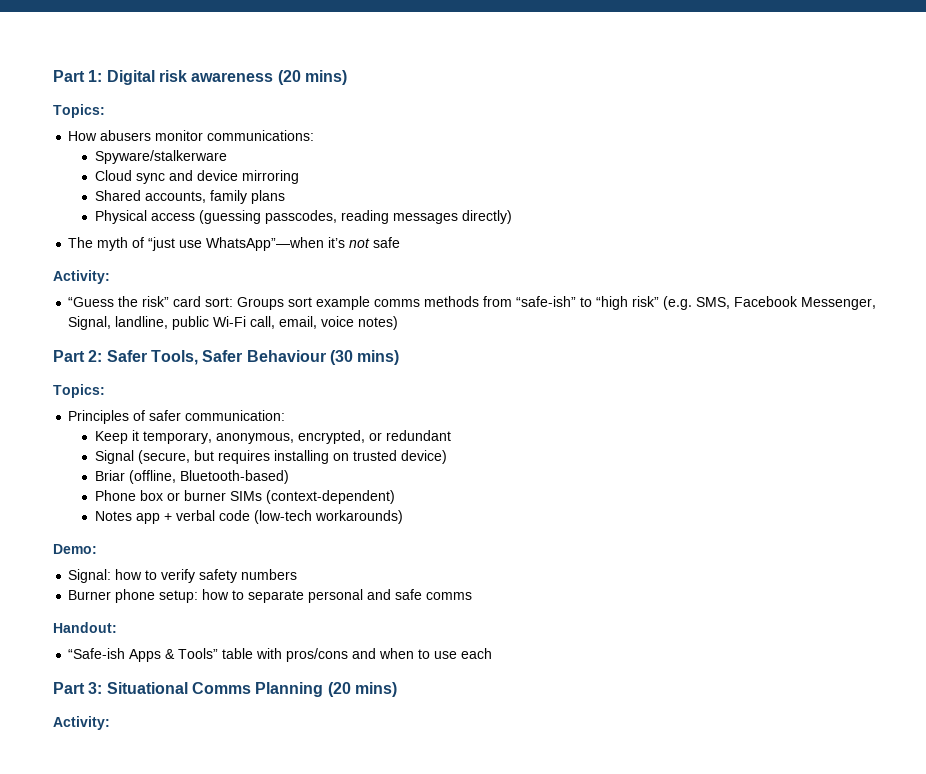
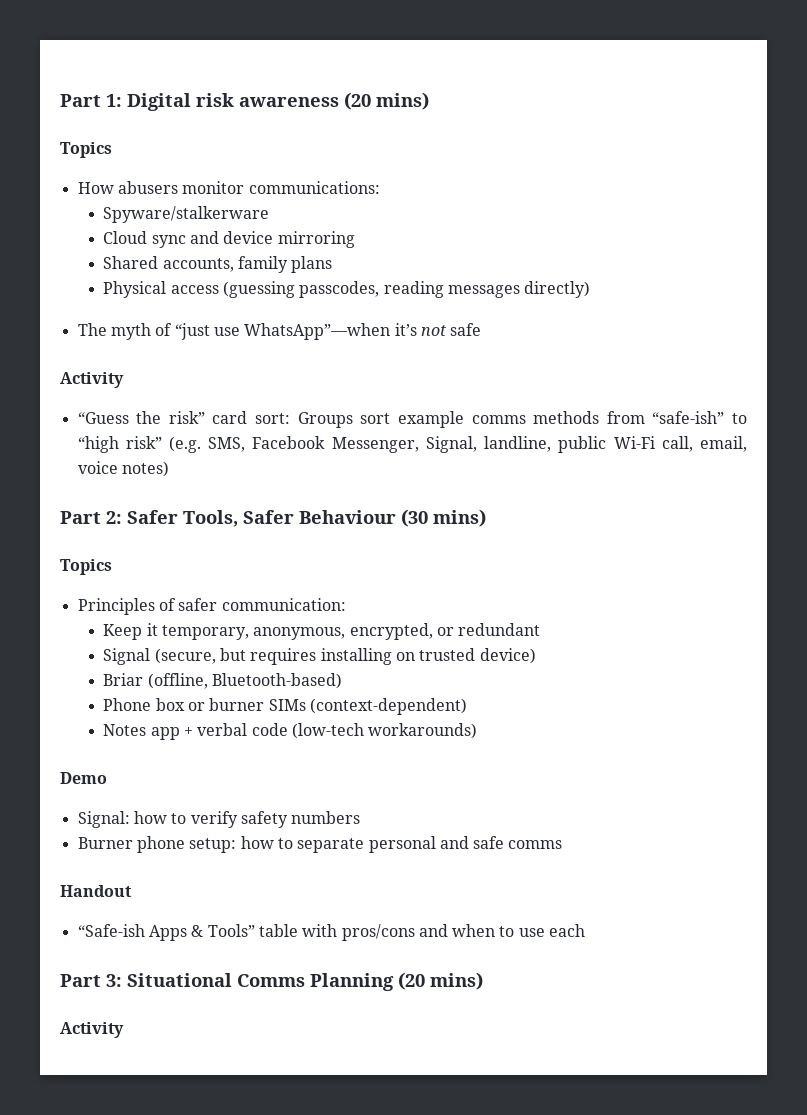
  Part 1: Digital risk awareness (20 mins)
- Topics:
+ Topics
  The myth of “just use WhatsApp”—when it’s not safe
- Activity:
+ Activity
  Part 2: Safer Tools, Safer Behaviour (30 mins)
- Topics:
+ Topics
- Demo:
+ Demo
- Handout:
+ Handout
  Part 3: Situational Comms Planning (20 mins)
- Activity:
+ Activity

